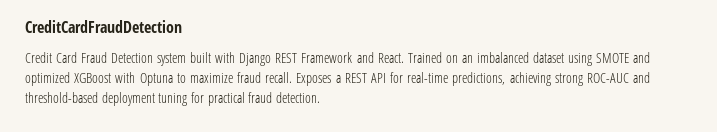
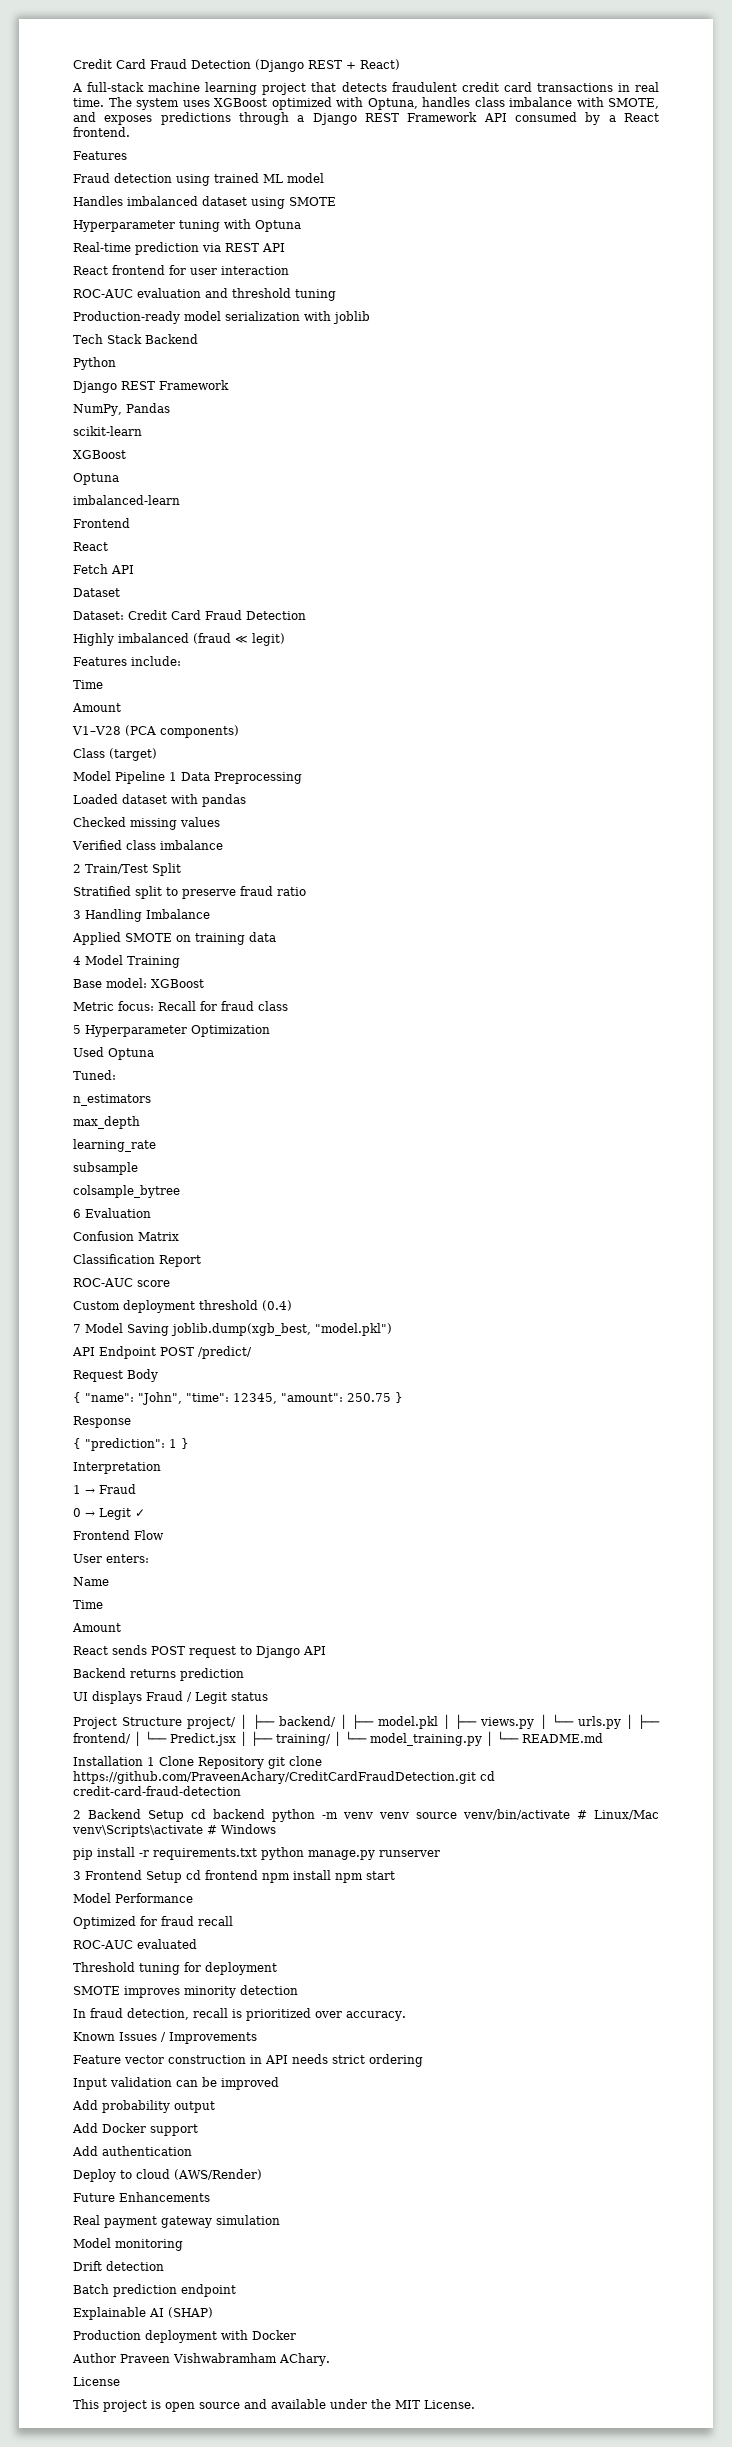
- CreditCardFraudDetection
- Credit Card Fraud Detection system built with Django REST Framework and React. Trained on an imbalanced dataset using SMOTE and optimized XGBoost with Optuna to maximize fraud recall. Exposes a REST API for real-time predictions, achieving strong ROC-AUC and threshold-based deployment tuning for practical fraud detection.
+ Credit Card Fraud Detection (Django REST + React)
+ A full-stack machine learning project that detects fraudulent credit card transactions in real time. The system uses XGBoost optimized with Optuna, handles class imbalance with SMOTE, and exposes predictions through a Django REST Framework API consumed by a React frontend.
+ Features
+ Fraud detection using trained ML model
+ Handles imbalanced dataset using SMOTE
+ Hyperparameter tuning with Optuna
+ Real-time prediction via REST API
+ React frontend for user interaction
+ ROC-AUC evaluation and threshold tuning
+ Production-ready model serialization with joblib
+ Tech Stack Backend
+ Python
+ Django REST Framework
+ NumPy, Pandas
+ scikit-learn
+ XGBoost
+ Optuna
+ imbalanced-learn
+ Frontend
+ React
+ Fetch API
+ Dataset
+ Dataset: Credit Card Fraud Detection
+ Highly imbalanced (fraud ≪ legit)
+ Features include:
+ Time
+ Amount
+ V1–V28 (PCA components)
+ Class (target)
+ Model Pipeline 1 Data Preprocessing
+ Loaded dataset with pandas
+ Checked missing values
+ Verified class imbalance
+ 2 Train/Test Split
+ Stratified split to preserve fraud ratio
+ 3 Handling Imbalance
+ Applied SMOTE on training data
+ 4 Model Training
+ Base model: XGBoost
+ Metric focus: Recall for fraud class
+ 5 Hyperparameter Optimization
+ Used Optuna
+ Tuned:
+ n_estimators
+ max_depth
+ learning_rate
+ subsample
+ colsample_bytree
+ 6 Evaluation
+ Confusion Matrix
+ Classification Report
+ ROC-AUC score
+ Custom deployment threshold (0.4)
+ 7 Model Saving joblib.dump(xgb_best, "model.pkl")
+ API Endpoint POST /predict/
+ Request Body
+ { "name": "John", "time": 12345, "amount": 250.75 }
+ Response
+ { "prediction": 1 }
+ Interpretation
+ 1 → Fraud
+ 0 → Legit ✓
+ Frontend Flow
+ User enters:
+ Name
+ Time
+ Amount
+ React sends POST request to Django API
+ Backend returns prediction
+ UI displays Fraud / Legit status
+ Project Structure project/ │ ├── backend/ │ ├── model.pkl │ ├── views.py │ └── urls.py │ ├── frontend/ │ └── Predict.jsx │ ├── training/ │ └── model_training.py │ └── README.md
+ Installation 1 Clone Repository git clone https://github.com/PraveenAchary/CreditCardFraudDetection.git cd credit-card-fraud-detection
+ 2 Backend Setup cd backend python -m venv venv source venv/bin/activate # Linux/Mac venv\Scripts\activate # Windows
+ pip install -r requirements.txt python manage.py runserver
+ 3 Frontend Setup cd frontend npm install npm start
+ Model Performance
+ Optimized for fraud recall
+ ROC-AUC evaluated
+ Threshold tuning for deployment
+ SMOTE improves minority detection
+ In fraud detection, recall is prioritized over accuracy.
+ Known Issues / Improvements
+ Feature vector construction in API needs strict ordering
+ Input validation can be improved
+ Add probability output
+ Add Docker support
+ Add authentication
+ Deploy to cloud (AWS/Render)
+ Future Enhancements
+ Real payment gateway simulation
+ Model monitoring
+ Drift detection
+ Batch prediction endpoint
+ Explainable AI (SHAP)
+ Production deployment with Docker
+ Author Praveen Vishwabramham AChary.
+ License
+ This project is open source and available under the MIT License.

